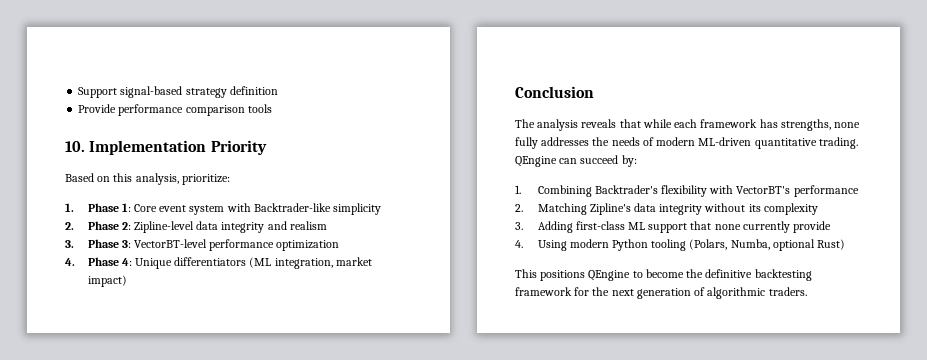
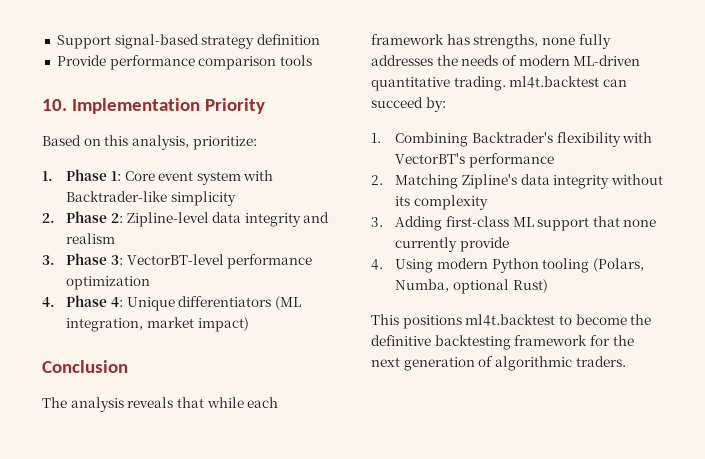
- The analysis reveals that while each framework has strengths, none fully addresses the needs of modern ML-driven quantitative trading. QEngine can succeed by:
+ The analysis reveals that while each framework has strengths, none fully addresses the needs of modern ML-driven quantitative trading. ml4t.backtest can succeed by:
- This positions QEngine to become the definitive backtesting framework for the next generation of algorithmic traders.
+ This positions ml4t.backtest to become the definitive backtesting framework for the next generation of algorithmic traders.

